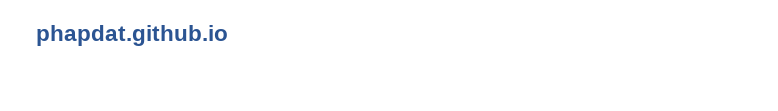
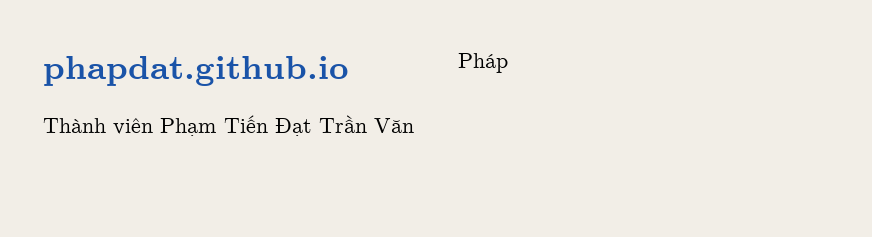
+ Thành viên Phạm Tiến Đạt Trần Văn Pháp

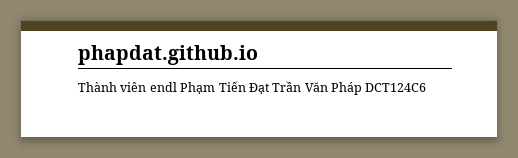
- Thành viên Phạm Tiến Đạt Trần Văn Pháp
+ Thành viên endl Phạm Tiến Đạt Trần Văn Pháp DCT124C6

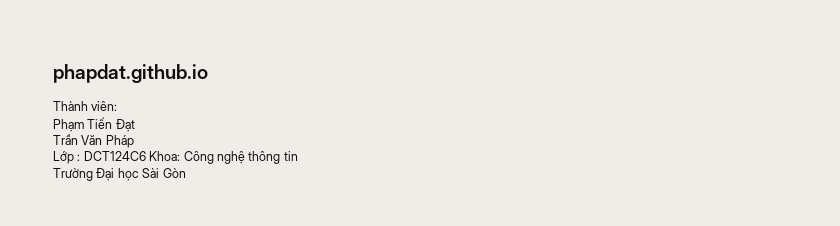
- Thành viên endl Phạm Tiến Đạt Trần Văn Pháp DCT124C6
+ Thành viên:
+ Phạm Tiến Đạt
+ Trần Văn Pháp
+ Lớp : DCT124C6 Khoa: Công nghệ thông tin
+ Trường Đại học Sài Gòn

